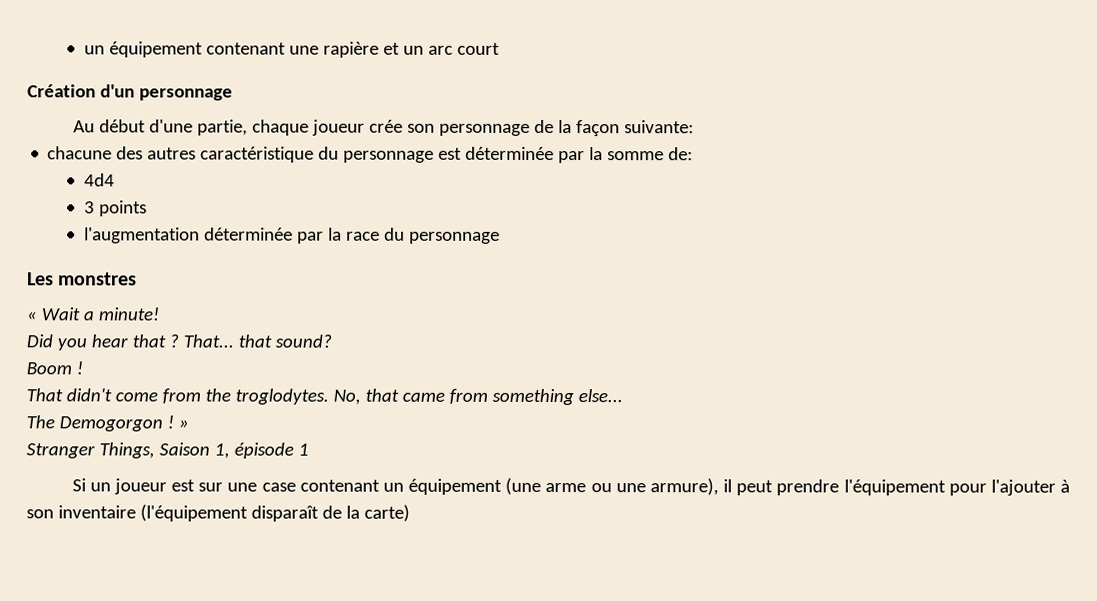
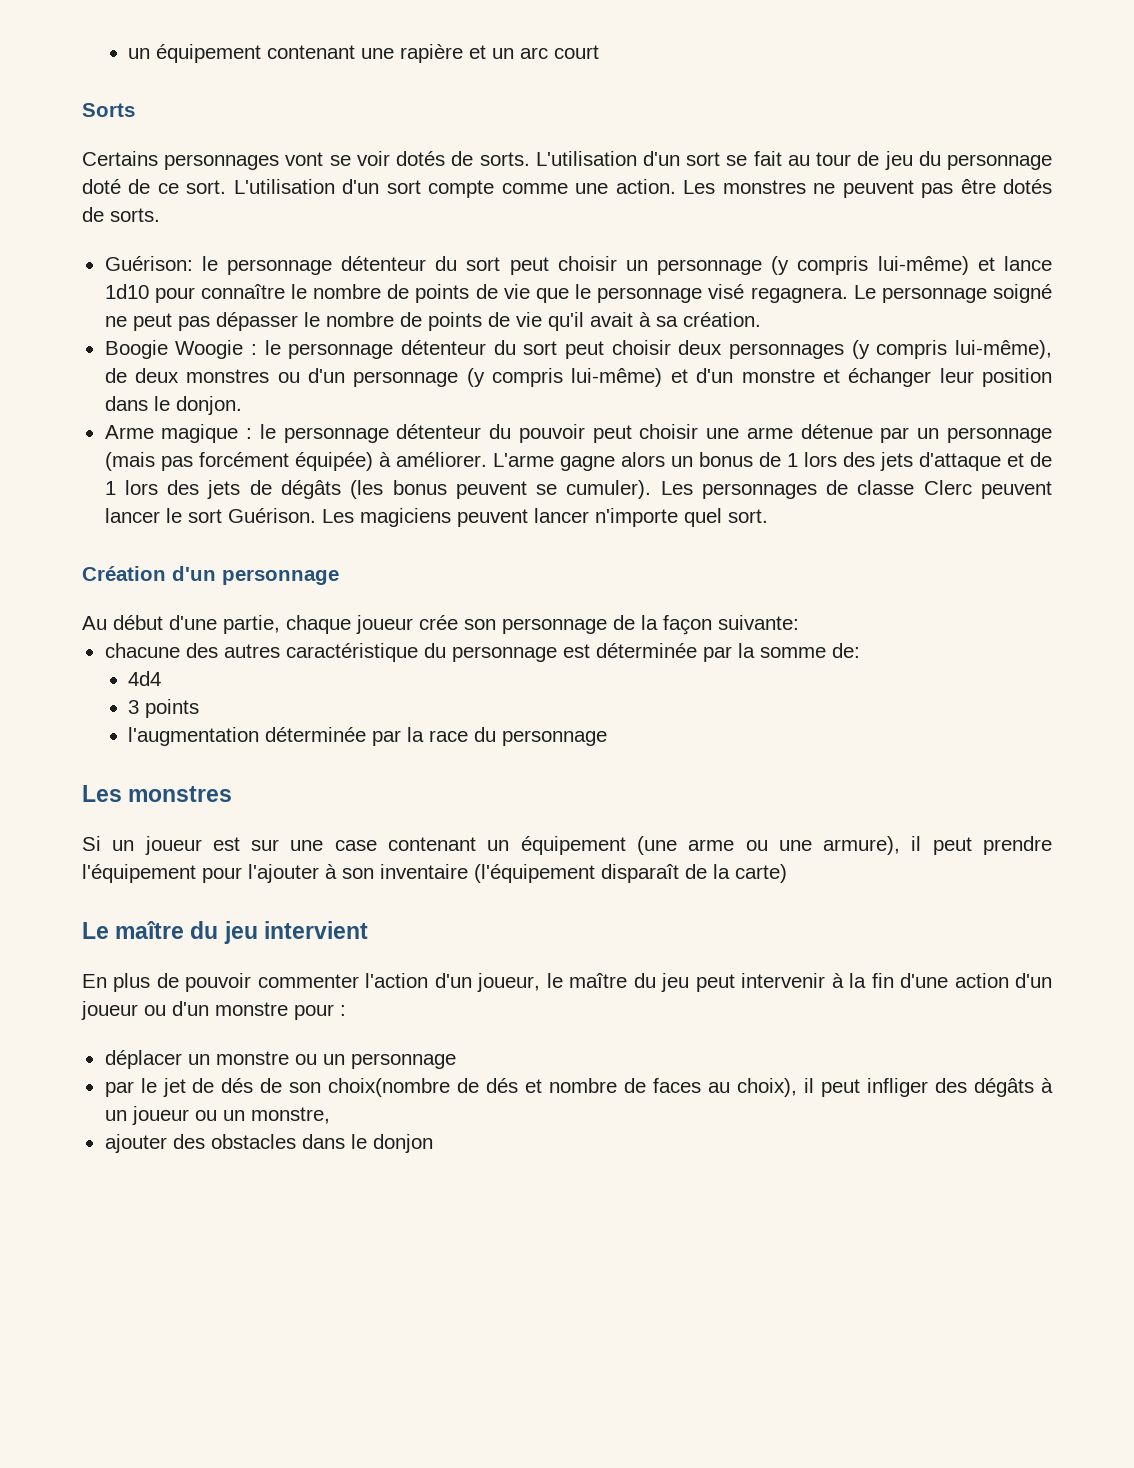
+ Sorts
+ Certains personnages vont se voir dotés de sorts. L'utilisation d'un sort se fait au tour de jeu du personnage doté de ce sort. L'utilisation d'un sort compte comme une action. Les monstres ne peuvent pas être dotés de sorts.
+ Guérison: le personnage détenteur du sort peut choisir un personnage (y compris lui-même) et lance 1d10 pour connaître le nombre de points de vie que le personnage visé regagnera. Le personnage soigné ne peut pas dépasser le nombre de points de vie qu'il avait à sa création.
+ Boogie Woogie : le personnage détenteur du sort peut choisir deux personnages (y compris lui-même), de deux monstres ou d'un personnage (y compris lui-même) et d'un monstre et échanger leur position dans le donjon.
+ Arme magique : le personnage détenteur du pouvoir peut choisir une arme détenue par un personnage (mais pas forcément équipée) à améliorer. L'arme gagne alors un bonus de 1 lors des jets d'attaque et de 1 lors des jets de dégâts (les bonus peuvent se cumuler). Les personnages de classe Clerc peuvent lancer le sort Guérison. Les magiciens peuvent lancer n'importe quel sort.
- « Wait a minute!
- Did you hear that ? That... that sound?
- Boom !
- That didn't come from the troglodytes. No, that came from something else...
- The Demogorgon ! »
- Stranger Things, Saison 1, épisode 1
+ Le maître du jeu intervient
+ En plus de pouvoir commenter l'action d'un joueur, le maître du jeu peut intervenir à la fin d'une action d'un joueur ou d'un monstre pour :
+ déplacer un monstre ou un personnage
+ par le jet de dés de son choix(nombre de dés et nombre de faces au choix), il peut infliger des dégâts à un joueur ou un monstre,
+ ajouter des obstacles dans le donjon

